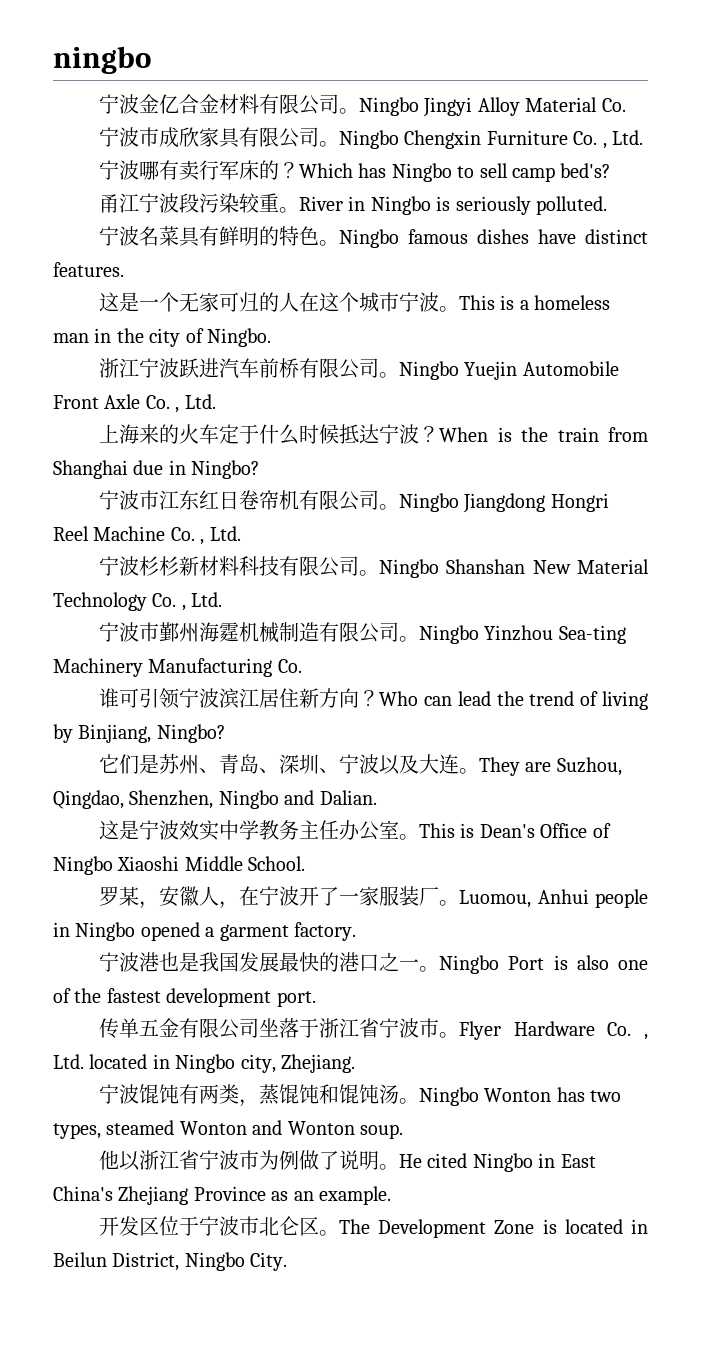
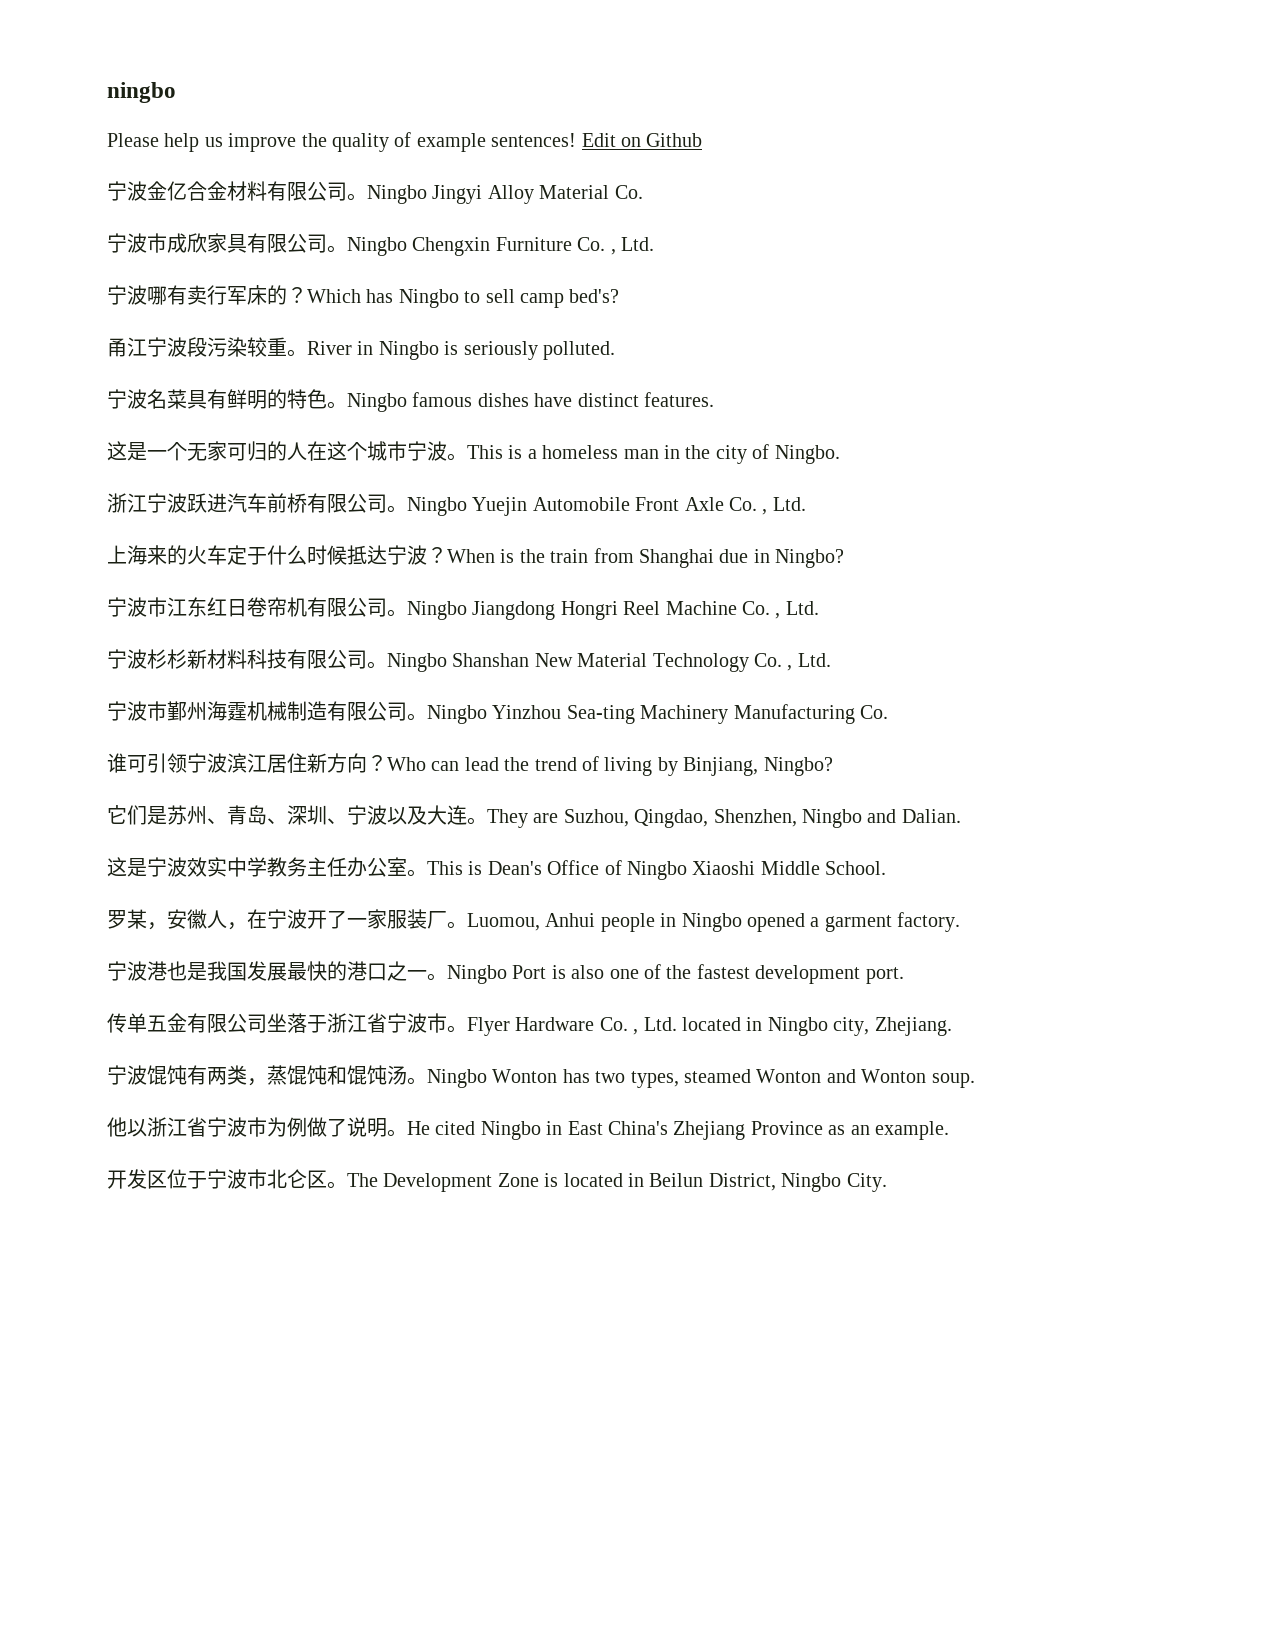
+ Please help us improve the quality of example sentences! Edit on Github

